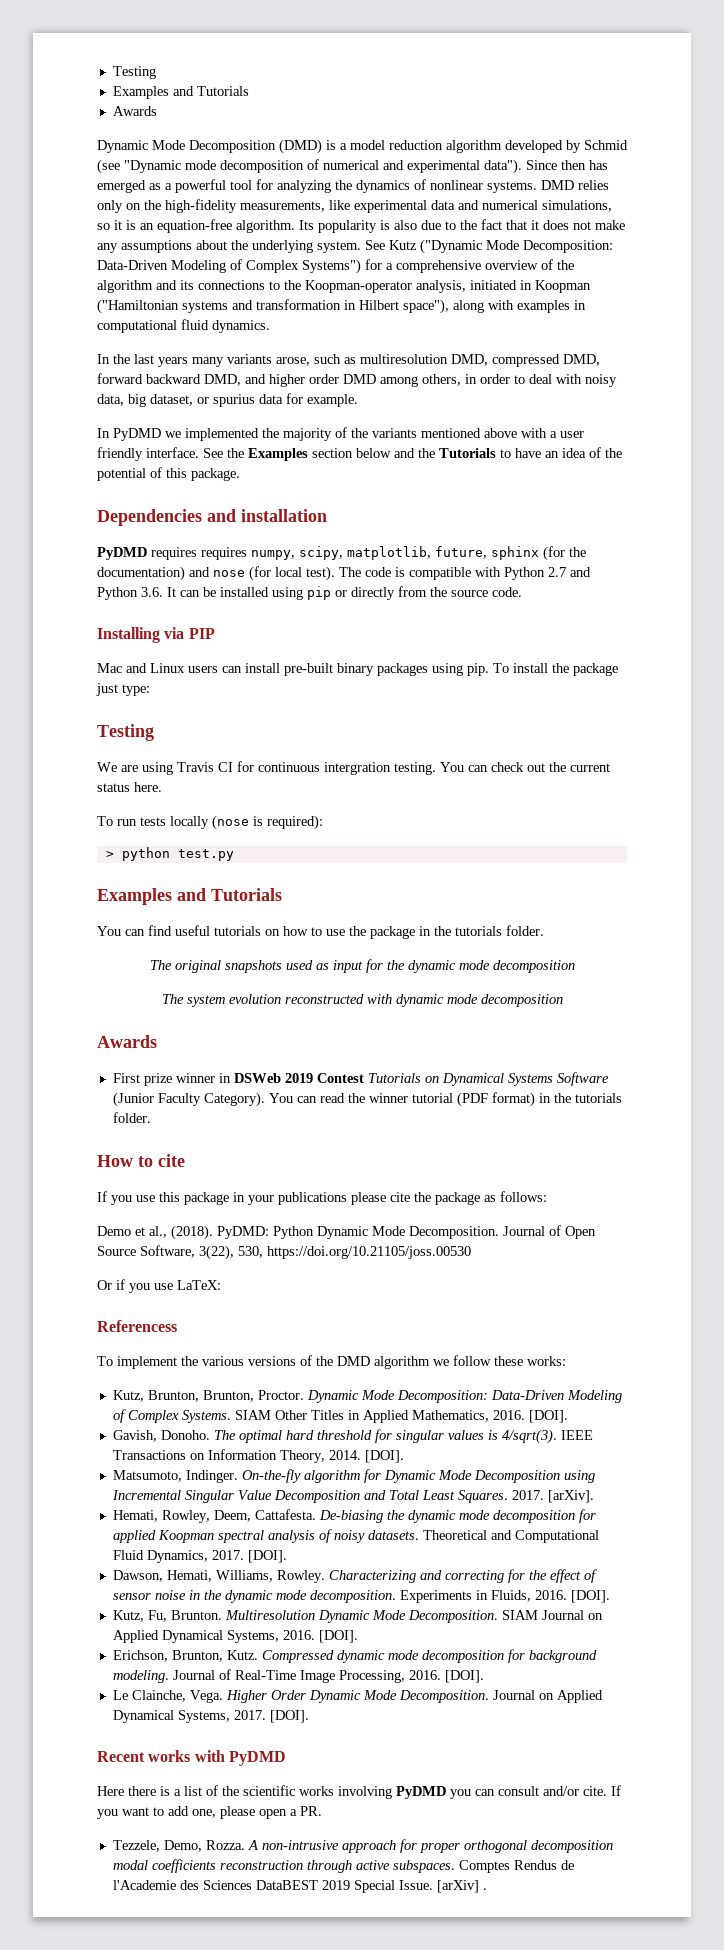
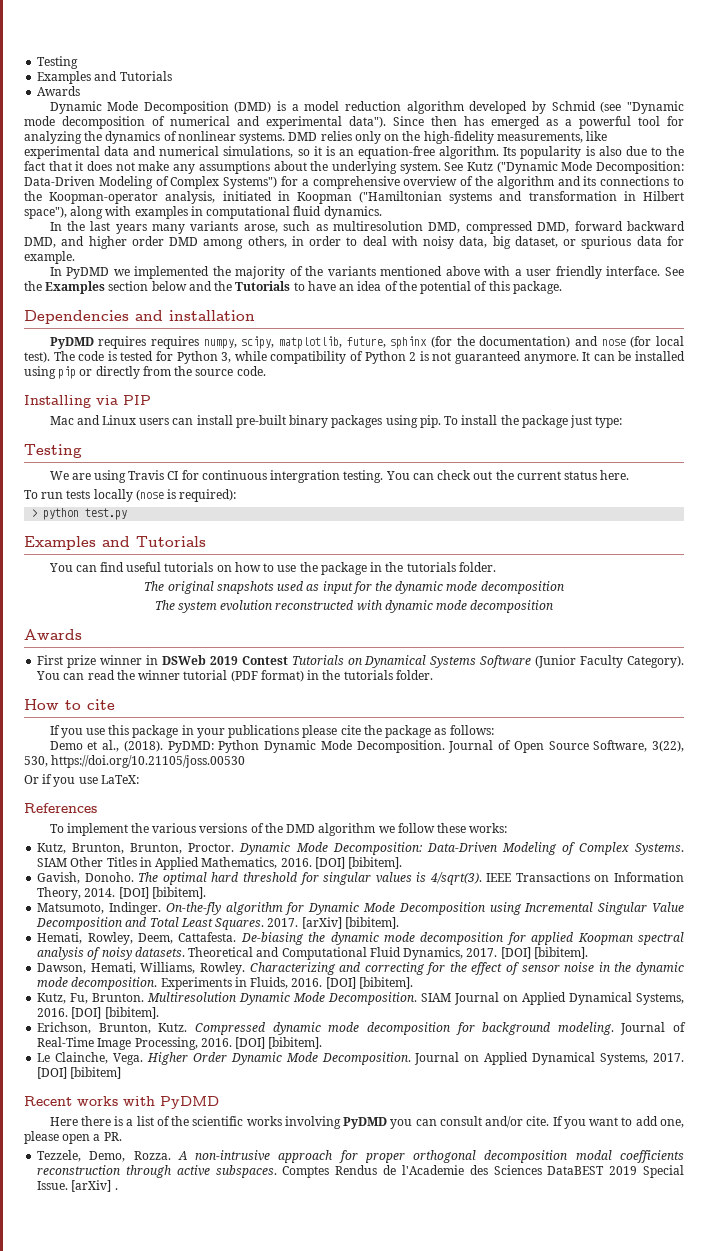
- In the last years many variants arose, such as multiresolution DMD, compressed DMD, forward backward DMD, and higher order DMD among others, in order to deal with noisy data, big dataset, or spurius data for example.
+ In the last years many variants arose, such as multiresolution DMD, compressed DMD, forward backward DMD, and higher order DMD among others, in order to deal with noisy data, big dataset, or spurious data for example.
- The code is compatible with Python 2.7 and Python 3.6. It can be installed using pip or directly from the source code.
+ The code is tested for Python 3, while compatibility of Python 2 is not guaranteed anymore. It can be installed using pip or directly from the source code.
- Referencess
+ References
- SIAM Other Titles in Applied Mathematics, 2016. [DOI].
+ SIAM Other Titles in Applied Mathematics, 2016. [DOI] [bibitem].
- IEEE Transactions on Information Theory, 2014. [DOI].
+ IEEE Transactions on Information Theory, 2014. [DOI] [bibitem].
- [arXiv].
+ [arXiv] [bibitem].
- Theoretical and Computational Fluid Dynamics, 2017. [DOI].
+ Theoretical and Computational Fluid Dynamics, 2017. [DOI] [bibitem].
- Experiments in Fluids, 2016. [DOI].
+ Experiments in Fluids, 2016. [DOI] [bibitem].
- SIAM Journal on Applied Dynamical Systems, 2016. [DOI].
+ SIAM Journal on Applied Dynamical Systems, 2016. [DOI] [bibitem].
- Journal of Real-Time Image Processing, 2016. [DOI].
+ Journal of Real-Time Image Processing, 2016. [DOI] [bibitem].
- Journal on Applied Dynamical Systems, 2017. [DOI].
+ Journal on Applied Dynamical Systems, 2017. [DOI] [bibitem]

